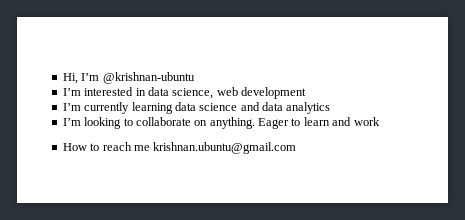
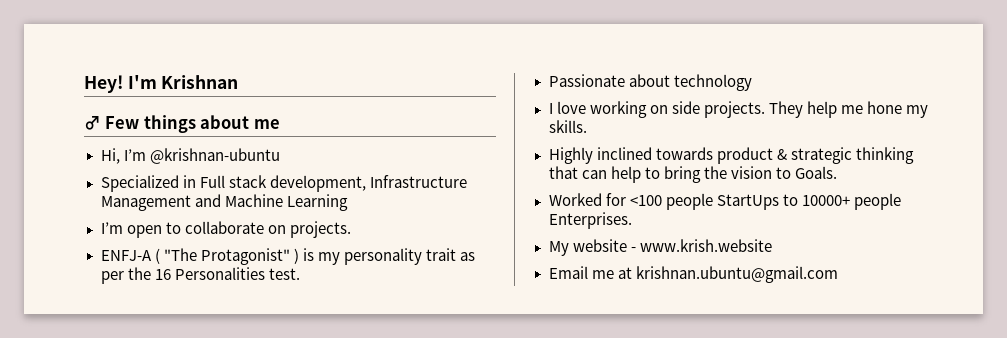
+ Hey! I'm Krishnan
+ ♂ Few things about me
  Hi, I’m @krishnan-ubuntu
- I’m interested in data science, web development
- I’m currently learning data science and data analytics
- I’m looking to collaborate on anything. Eager to learn and work
- How to reach me krishnan.ubuntu@gmail.com
+ Specialized in Full stack development, Infrastructure Management and Machine Learning
+ I’m open to collaborate on projects.
+ ENFJ-A ( "The Protagonist" ) is my personality trait as per the 16 Personalities test.
+ Passionate about technology
+ I love working on side projects. They help me hone my skills.
+ Highly inclined towards product & strategic thinking that can help to bring the vision to Goals.
+ Worked for <100 people StartUps to 10000+ people Enterprises.
+ My website - www.krish.website
+ Email me at krishnan.ubuntu@gmail.com

